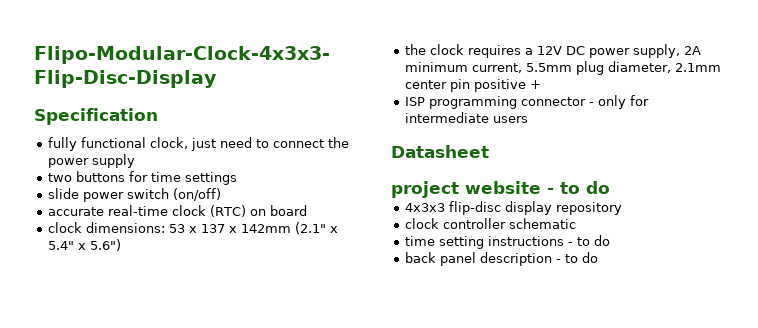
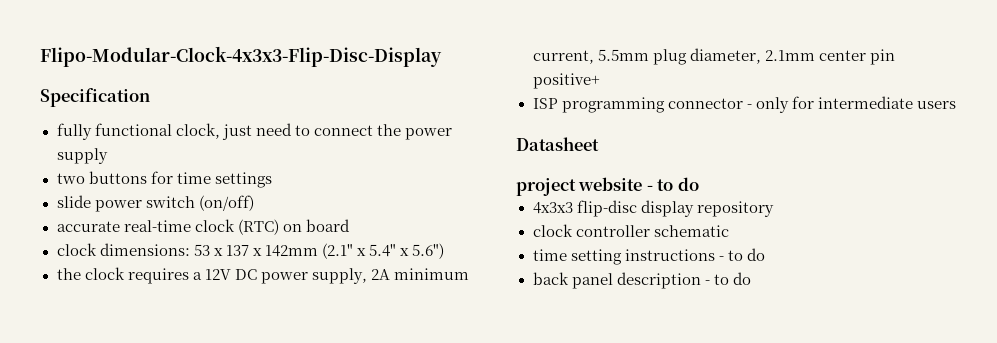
- the clock requires a 12V DC power supply, 2A minimum current, 5.5mm plug diameter, 2.1mm center pin positive +
+ the clock requires a 12V DC power supply, 2A minimum current, 5.5mm plug diameter, 2.1mm center pin positive+

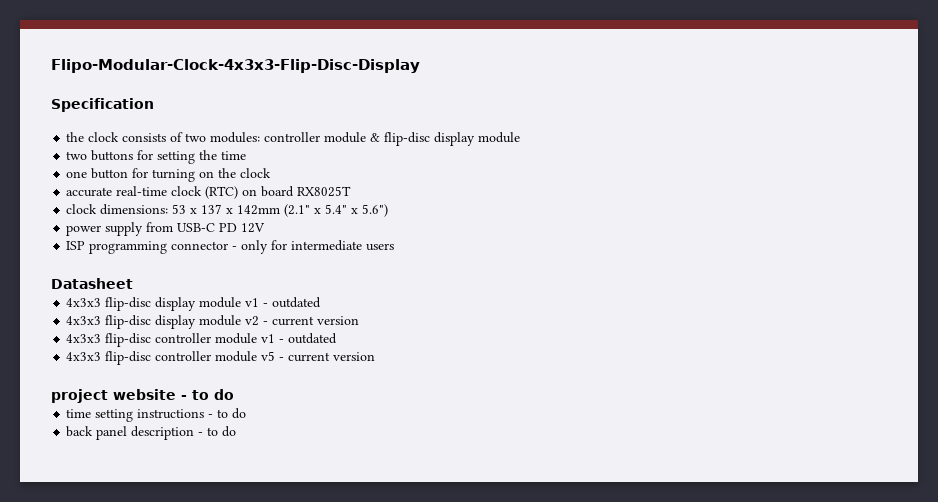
- fully functional clock, just need to connect the power supply
+ the clock consists of two modules: controller module & flip-disc display module
- two buttons for time settings
- slide power switch (on/off)
+ two buttons for setting the time
+ one button for turning on the clock
- accurate real-time clock (RTC) on board
+ accurate real-time clock (RTC) on board RX8025T
- the clock requires a 12V DC power supply, 2A minimum current, 5.5mm plug diameter, 2.1mm center pin positive+
+ power supply from USB-C PD 12V
+ 4x3x3 flip-disc display module v1 - outdated
+ 4x3x3 flip-disc display module v2 - current version
+ 4x3x3 flip-disc controller module v1 - outdated
+ 4x3x3 flip-disc controller module v5 - current version
- 4x3x3 flip-disc display repository
- clock controller schematic

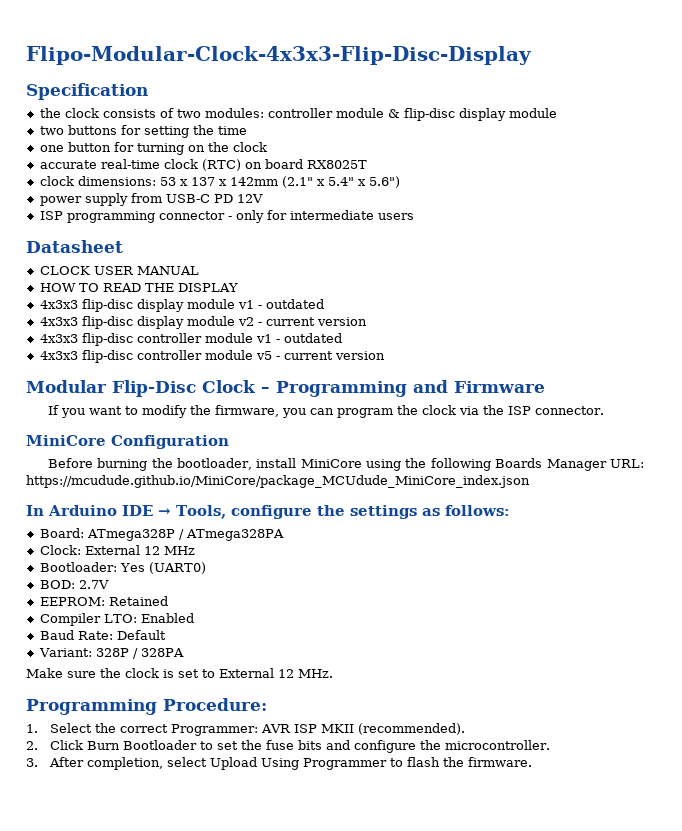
+ CLOCK USER MANUAL
+ HOW TO READ THE DISPLAY
- project website - to do
- time setting instructions - to do
- back panel description - to do
+ Modular Flip-Disc Clock – Programming and Firmware
+ If you want to modify the firmware, you can program the clock via the ISP connector.
+ MiniCore Configuration
+ Before burning the bootloader, install MiniCore using the following Boards Manager URL: https://mcudude.github.io/MiniCore/package_MCUdude_MiniCore_index.json
+ In Arduino IDE → Tools, configure the settings as follows:
+ Board: ATmega328P / ATmega328PA
+ Clock: External 12 MHz
+ Bootloader: Yes (UART0)
+ BOD: 2.7V
+ EEPROM: Retained
+ Compiler LTO: Enabled
+ Baud Rate: Default
+ Variant: 328P / 328PA
+ Make sure the clock is set to External 12 MHz.
+ Programming Procedure:
+ 1. Select the correct Programmer: AVR ISP MKII (recommended).
+ 2. Click Burn Bootloader to set the fuse bits and configure the microcontroller.
+ 3. After completion, select Upload Using Programmer to flash the firmware.

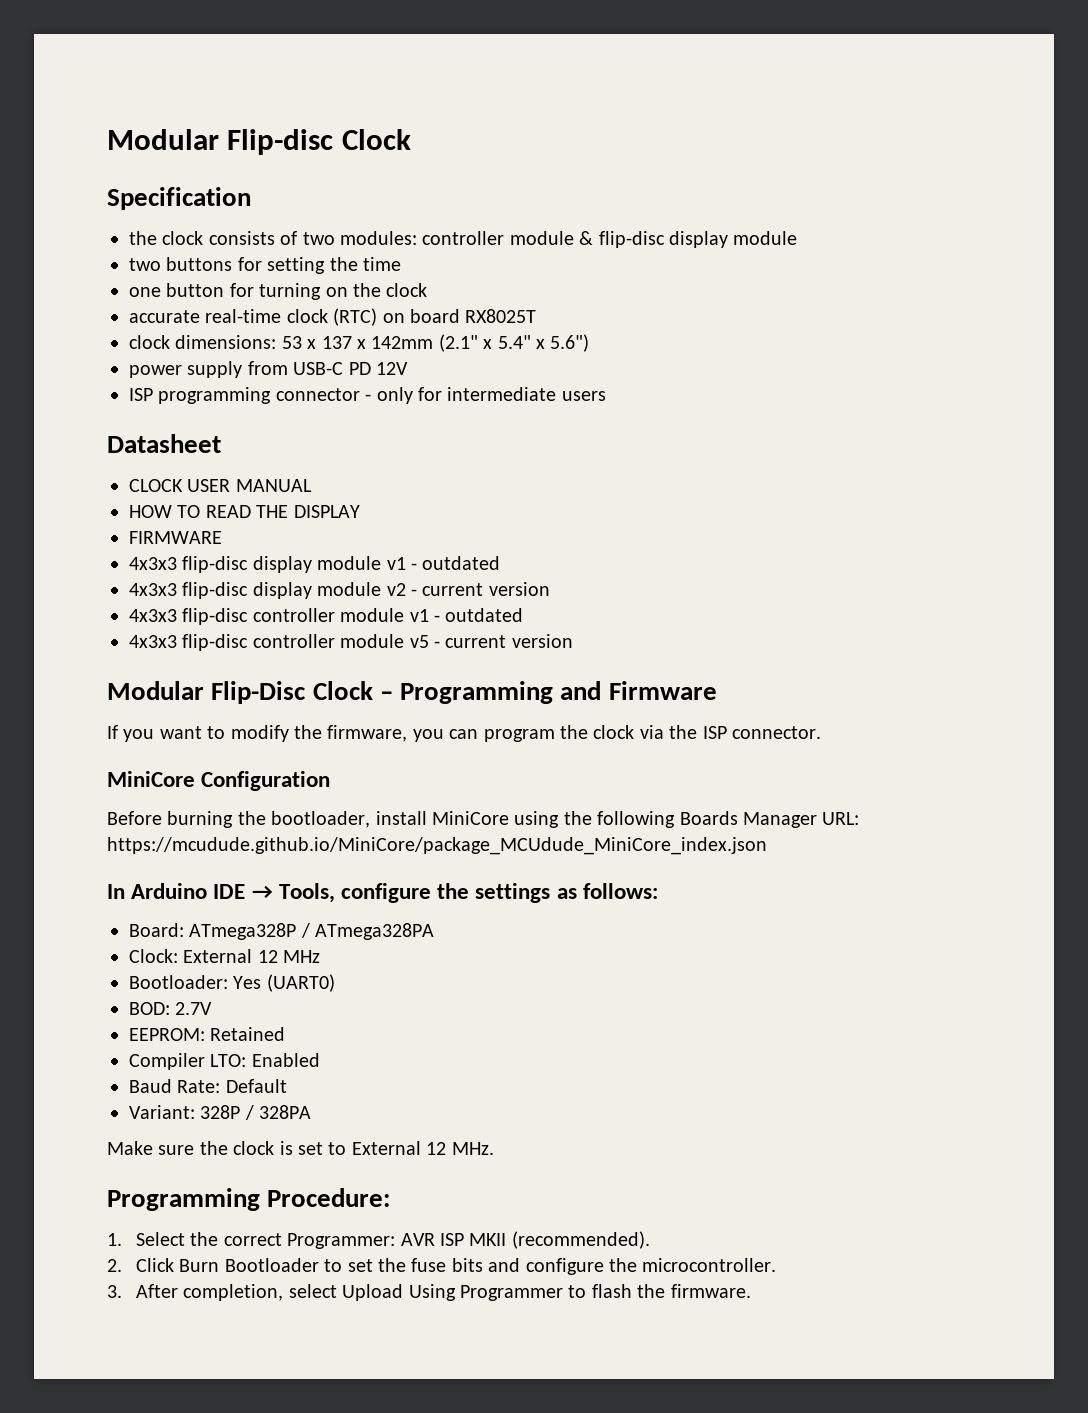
- Flipo-Modular-Clock-4x3x3-Flip-Disc-Display
+ Modular Flip-disc Clock
+ FIRMWARE

